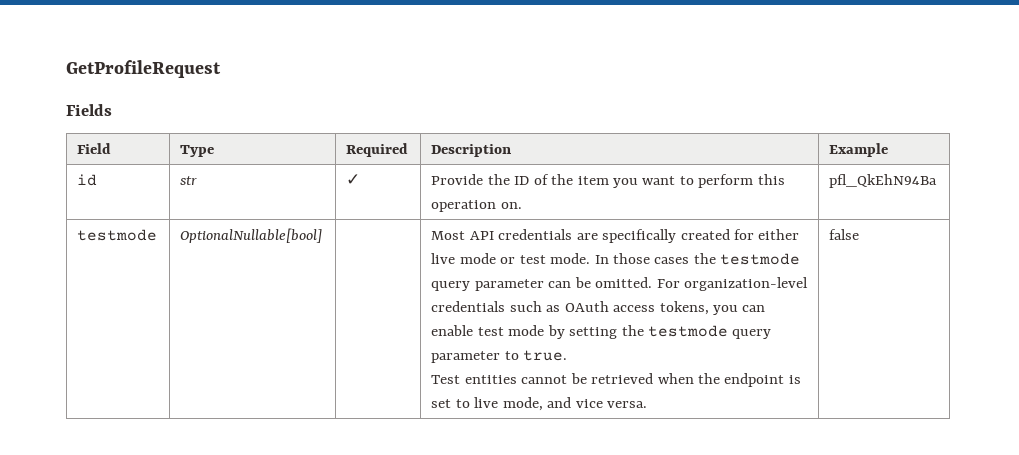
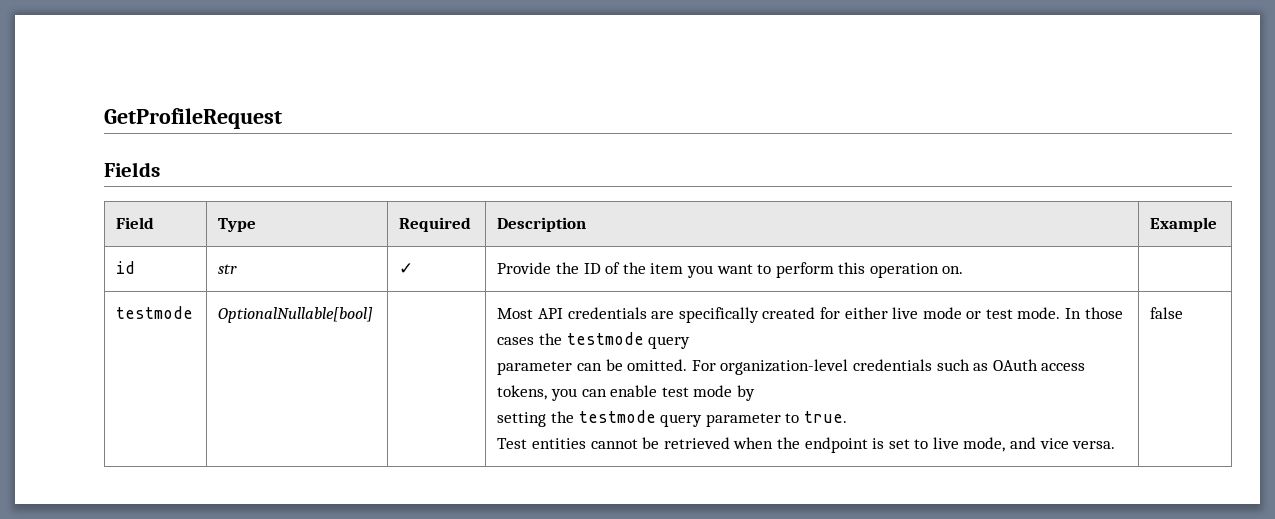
- id | str | ✓ | Provide the ID of the item you want to perform this operation on. | pfl_QkEhN94Ba
+ id | str | ✓ | Provide the ID of the item you want to perform this operation on. |
- In those cases the testmode query parameter can be omitted.
+ In those cases the testmode query
+ parameter can be omitted.
- For organization-level credentials such as OAuth access tokens, you can enable test mode by setting the testmode query parameter to true.
+ For organization-level credentials such as OAuth access tokens, you can enable test mode by
+ setting the testmode query parameter to true.

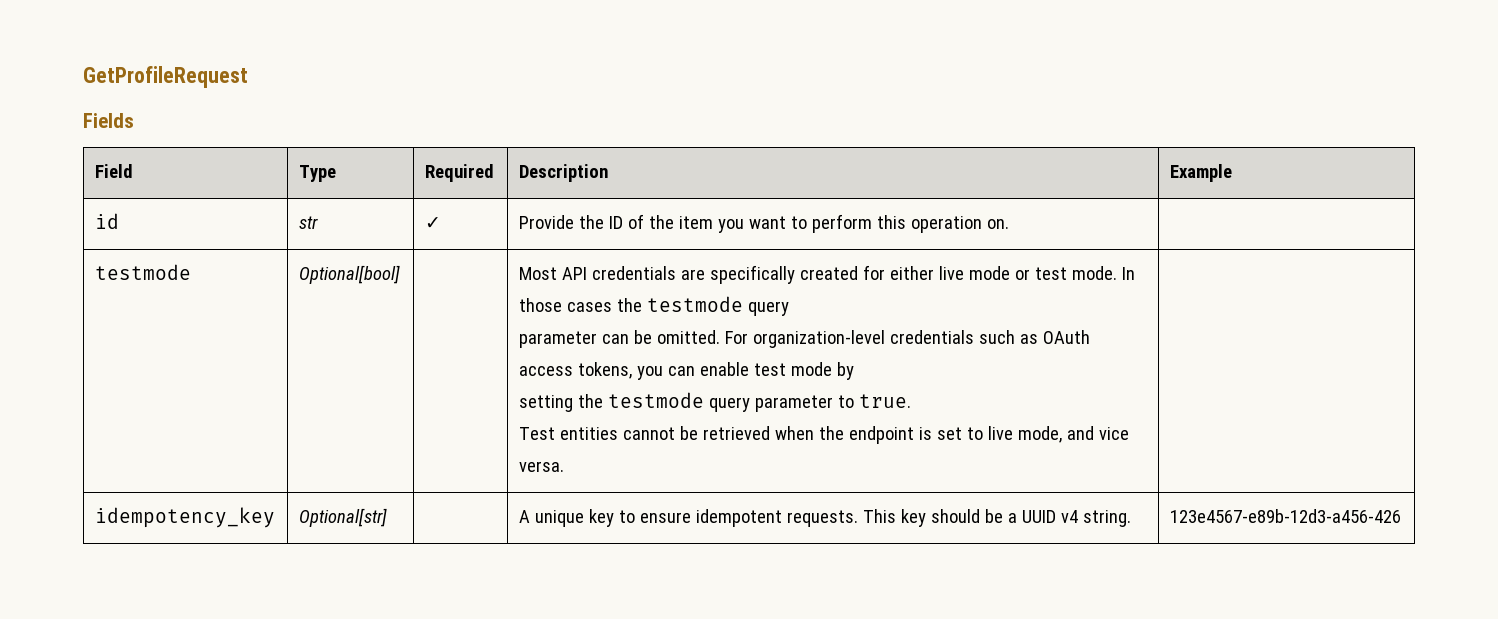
- OptionalNullable[bool]
+ Optional[bool]
- false
+ idempotency_key | Optional[str] | | A unique key to ensure idempotent requests. This key should be a UUID v4 string. | 123e4567-e89b-12d3-a456-426

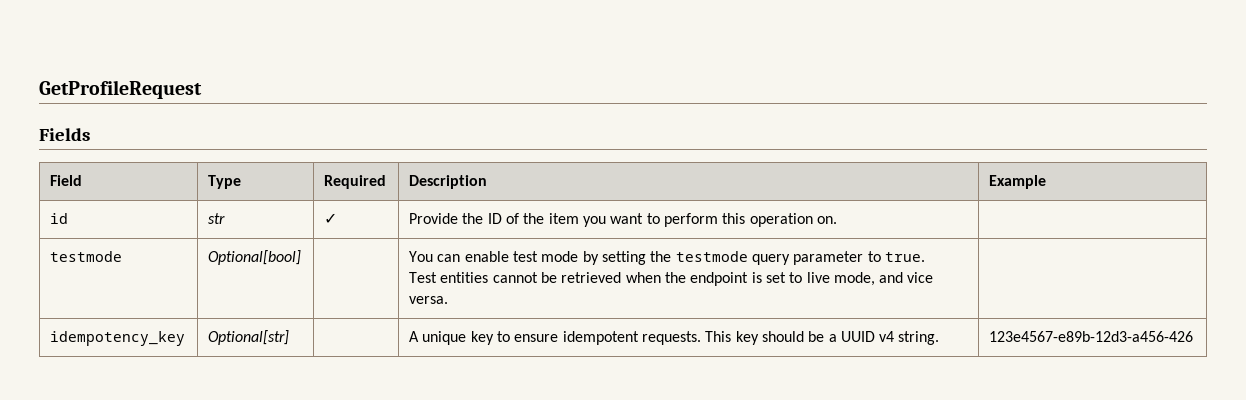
- Most API credentials are specifically created for either live mode or test mode. In those cases the testmode query
- parameter can be omitted. For organization-level credentials such as OAuth access tokens, you can enable test mode by
- setting the testmode query parameter to true.
+ You can enable test mode by setting the testmode query parameter to true.

